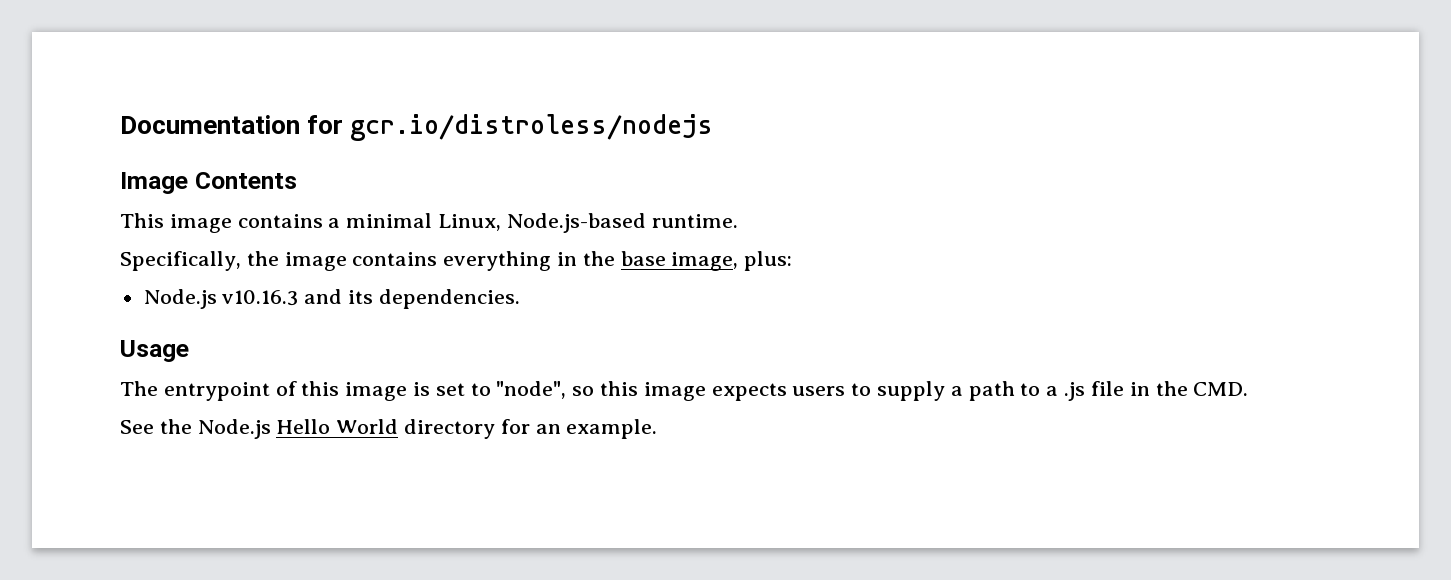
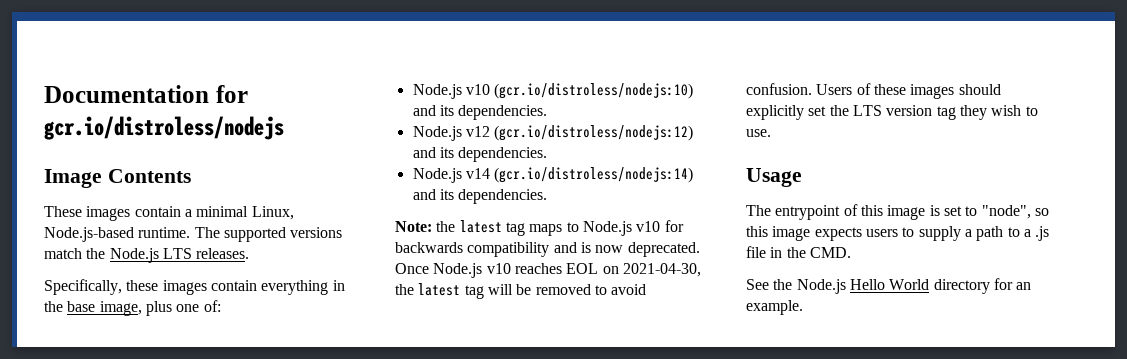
- This image contains a minimal Linux, Node.js-based runtime.
- Specifically, the image contains everything in the base image, plus:
- Node.js v10.16.3 and its dependencies.
+ These images contain a minimal Linux, Node.js-based runtime. The supported versions match the Node.js LTS releases.
+ Specifically, these images contain everything in the base image, plus one of:
+ Node.js v10 (gcr.io/distroless/nodejs:10) and its dependencies.
+ Node.js v12 (gcr.io/distroless/nodejs:12) and its dependencies.
+ Node.js v14 (gcr.io/distroless/nodejs:14) and its dependencies.
+ Note: the latest tag maps to Node.js v10 for backwards compatibility and is now deprecated. Once Node.js v10 reaches EOL on 2021-04-30, the latest tag will be removed to avoid confusion. Users of these images should explicitly set the LTS version tag they wish to use.

